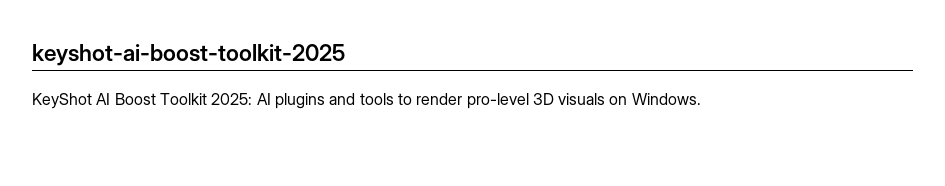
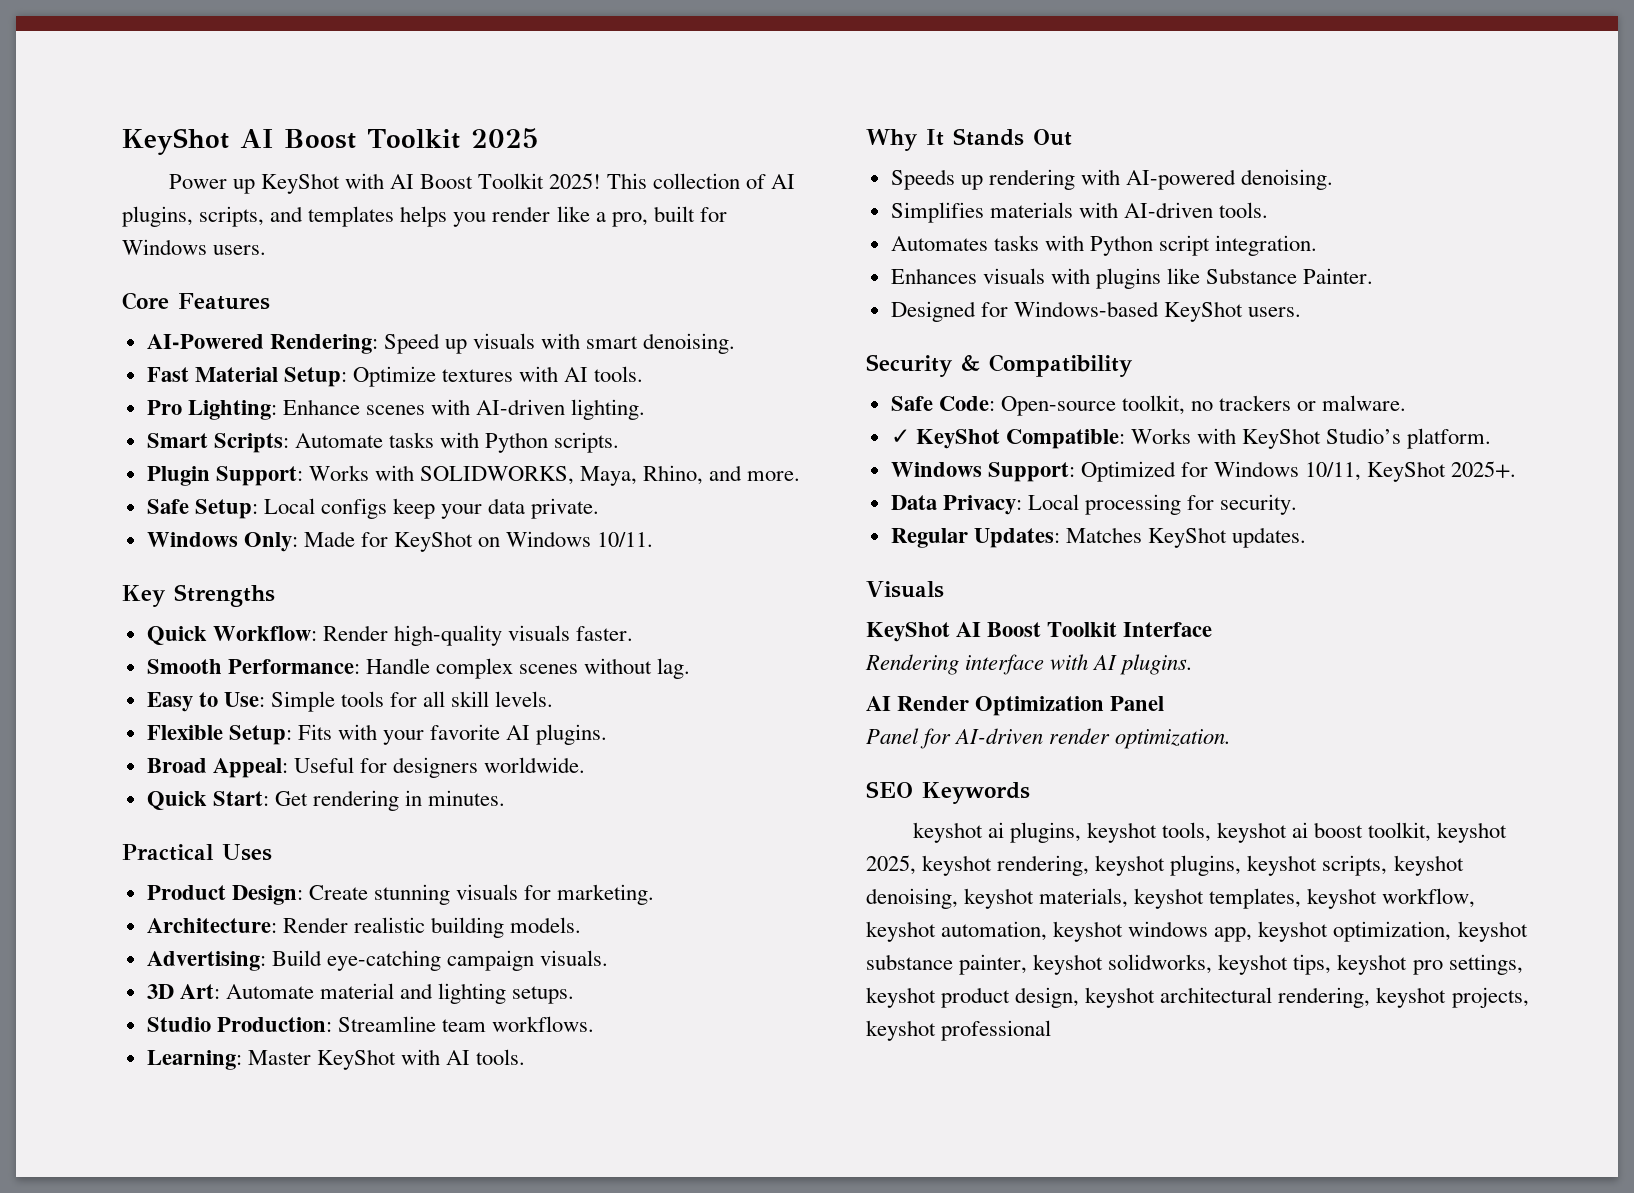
- keyshot-ai-boost-toolkit-2025
- KeyShot AI Boost Toolkit 2025: AI plugins and tools to render pro-level 3D visuals on Windows.
+ KeyShot AI Boost Toolkit 2025
+ Power up KeyShot with AI Boost Toolkit 2025! This collection of AI plugins, scripts, and templates helps you render like a pro, built for Windows users.
+ Core Features
+ AI-Powered Rendering: Speed up visuals with smart denoising.
+ Fast Material Setup: Optimize textures with AI tools.
+ Pro Lighting: Enhance scenes with AI-driven lighting.
+ Smart Scripts: Automate tasks with Python scripts.
+ Plugin Support: Works with SOLIDWORKS, Maya, Rhino, and more.
+ Safe Setup: Local configs keep your data private.
+ Windows Only: Made for KeyShot on Windows 10/11.
+ Key Strengths
+ Quick Workflow: Render high-quality visuals faster.
+ Smooth Performance: Handle complex scenes without lag.
+ Easy to Use: Simple tools for all skill levels.
+ Flexible Setup: Fits with your favorite AI plugins.
+ Broad Appeal: Useful for designers worldwide.
+ Quick Start: Get rendering in minutes.
+ Practical Uses
+ Product Design: Create stunning visuals for marketing.
+ Architecture: Render realistic building models.
+ Advertising: Build eye-catching campaign visuals.
+ 3D Art: Automate material and lighting setups.
+ Studio Production: Streamline team workflows.
+ Learning: Master KeyShot with AI tools.
+ Why It Stands Out
+ Speeds up rendering with AI-powered denoising.
+ Simplifies materials with AI-driven tools.
+ Automates tasks with Python script integration.
+ Enhances visuals with plugins like Substance Painter.
+ Designed for Windows-based KeyShot users.
+ Security & Compatibility
+ Safe Code: Open-source toolkit, no trackers or malware.
+ ✓ KeyShot Compatible: Works with KeyShot Studio’s platform.
+ Windows Support: Optimized for Windows 10/11, KeyShot 2025+.
+ Data Privacy: Local processing for security.
+ Regular Updates: Matches KeyShot updates.
+ Visuals
+ KeyShot AI Boost Toolkit Interface
+ Rendering interface with AI plugins.
+ AI Render Optimization Panel
+ Panel for AI-driven render optimization.
+ SEO Keywords
+ keyshot ai plugins, keyshot tools, keyshot ai boost toolkit, keyshot 2025, keyshot rendering, keyshot plugins, keyshot scripts, keyshot denoising, keyshot materials, keyshot templates, keyshot workflow, keyshot automation, keyshot windows app, keyshot optimization, keyshot substance painter, keyshot solidworks, keyshot tips, keyshot pro settings, keyshot product design, keyshot architectural rendering, keyshot projects, keyshot professional

